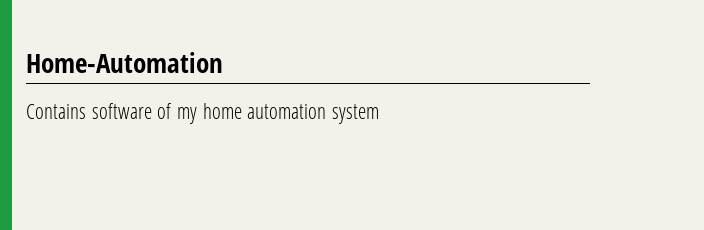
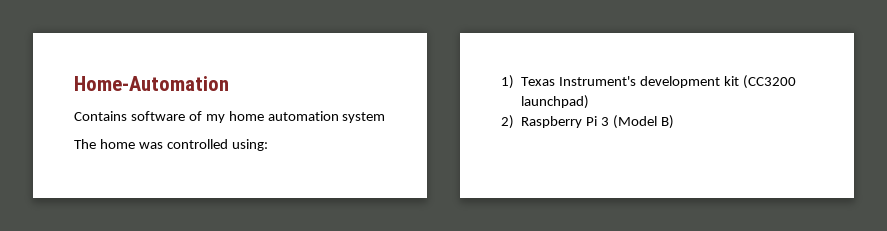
+ The home was controlled using:
+ 1) Texas Instrument's development kit (CC3200 launchpad)
+ 2) Raspberry Pi 3 (Model B)

